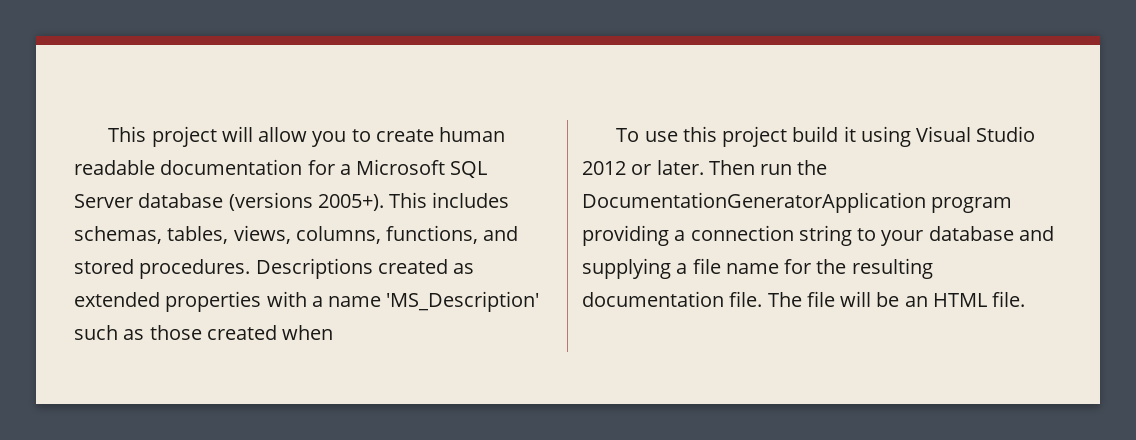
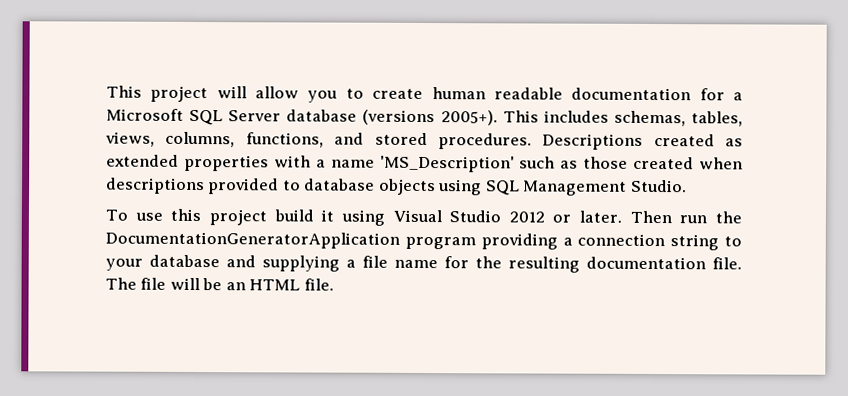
- Descriptions created as extended properties with a name 'MS_Description' such as those created when
+ Descriptions created as extended properties with a name 'MS_Description' such as those created when descriptions provided to database objects using SQL Management Studio.

